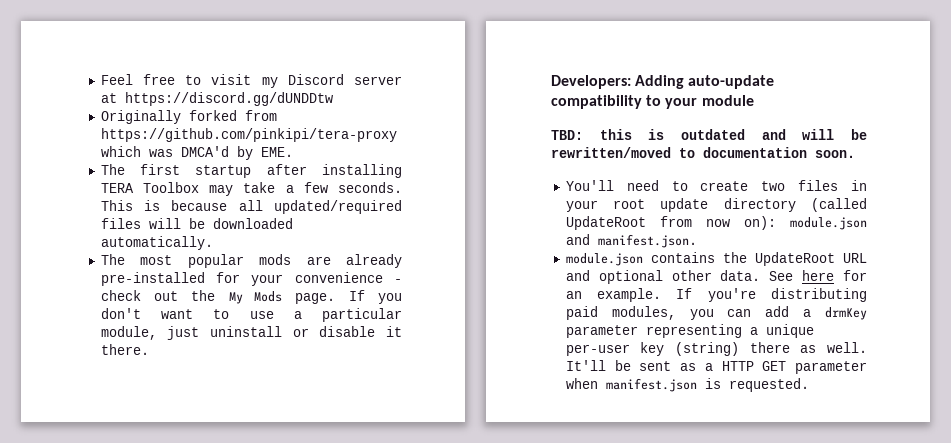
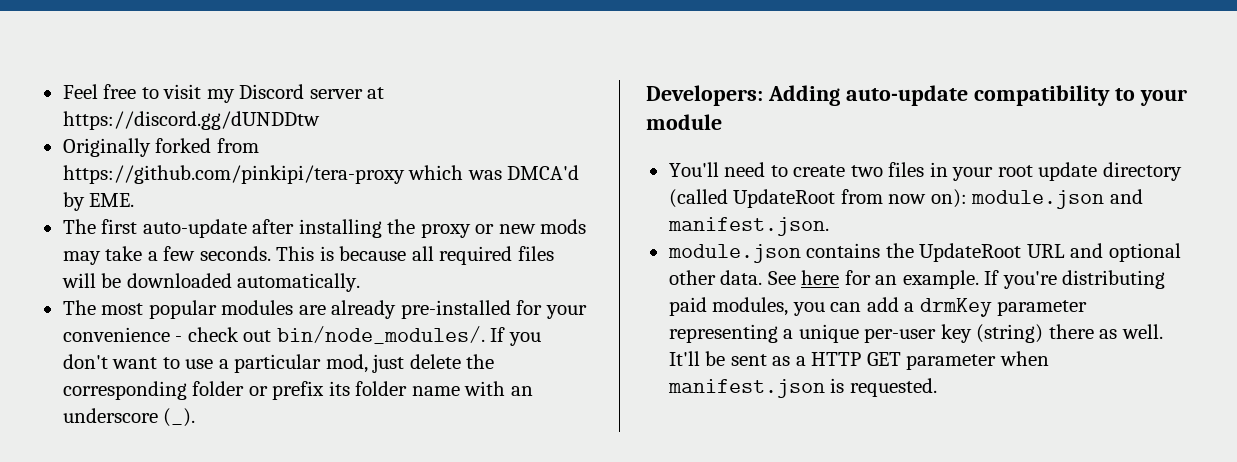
- The first startup after installing TERA Toolbox may take a few seconds.
+ The first auto-update after installing the proxy or new mods may take a few seconds.
- This is because all updated/required files will be downloaded automatically.
+ This is because all required files will be downloaded automatically.
- The most popular mods are already pre-installed for your convenience - check out the My Mods page.
+ The most popular modules are already pre-installed for your convenience - check out bin/node_modules/.
- If you don't want to use a particular module, just uninstall or disable it there.
+ If you don't want to use a particular mod, just delete the corresponding folder or prefix its folder name with an underscore (_).
- TBD: this is outdated and will be rewritten/moved to documentation soon.

